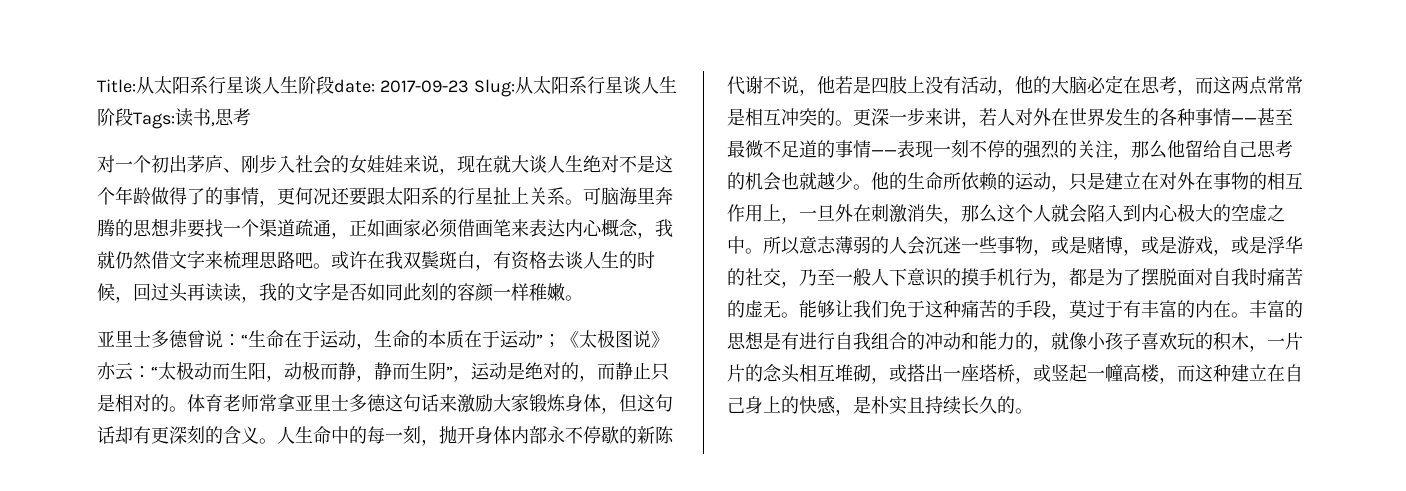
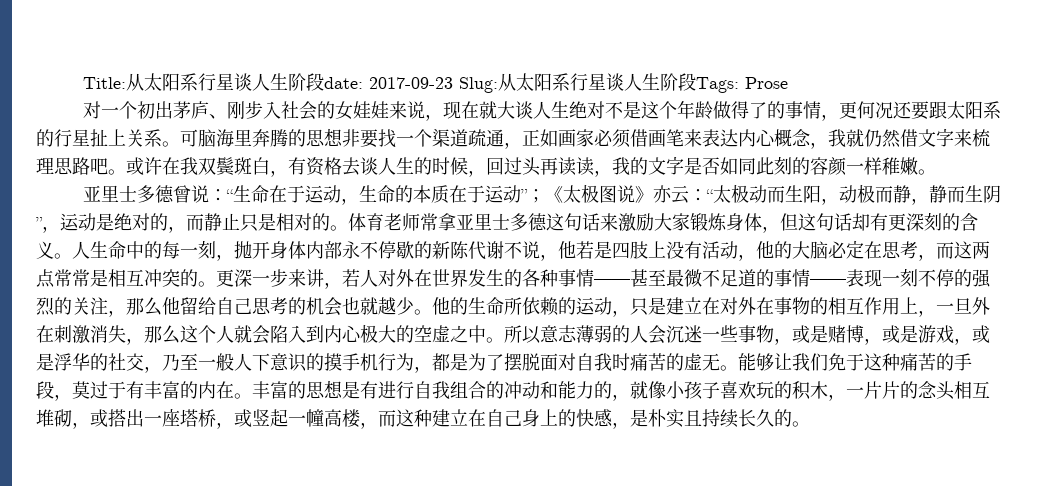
- Title:从太阳系行星谈人生阶段date: 2017-09-23 Slug:从太阳系行星谈人生阶段Tags:读书,思考
+ Title:从太阳系行星谈人生阶段date: 2017-09-23 Slug:从太阳系行星谈人生阶段Tags: Prose

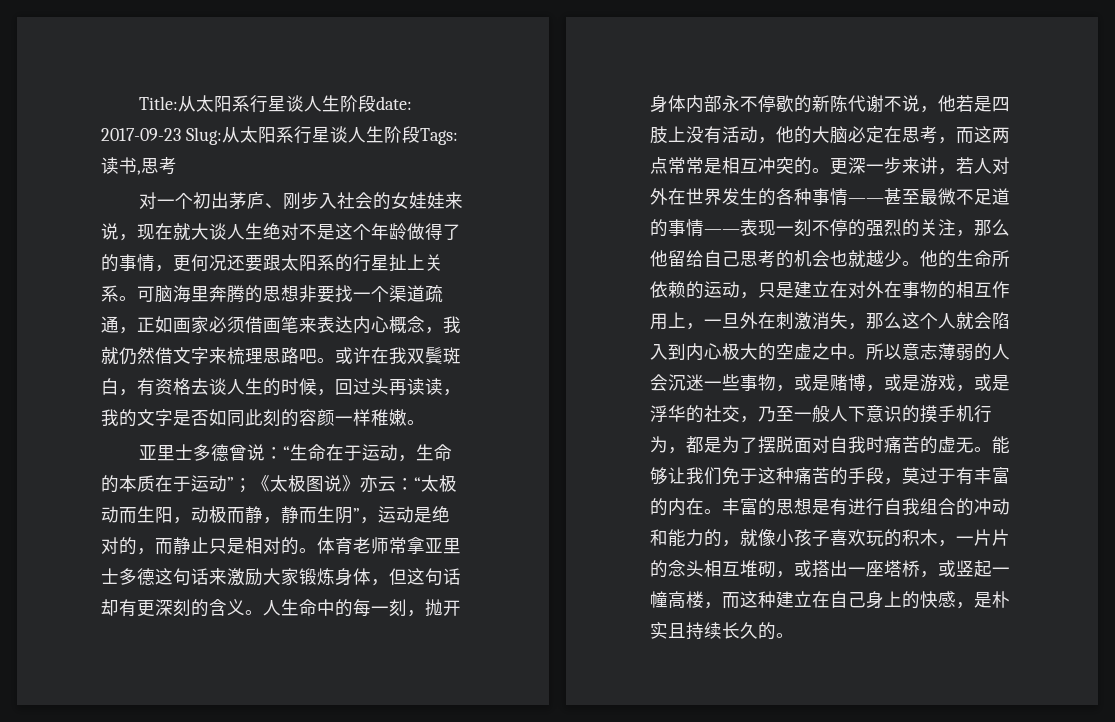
- Title:从太阳系行星谈人生阶段date: 2017-09-23 Slug:从太阳系行星谈人生阶段Tags: Prose
+ Title:从太阳系行星谈人生阶段date: 2017-09-23 Slug:从太阳系行星谈人生阶段Tags:读书,思考

